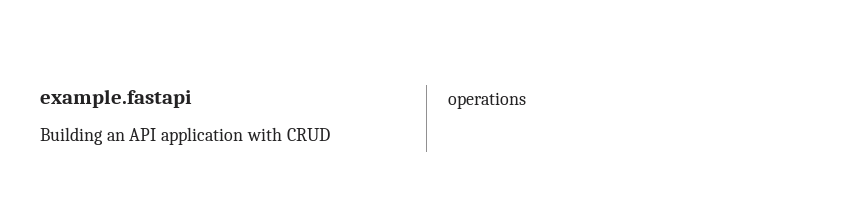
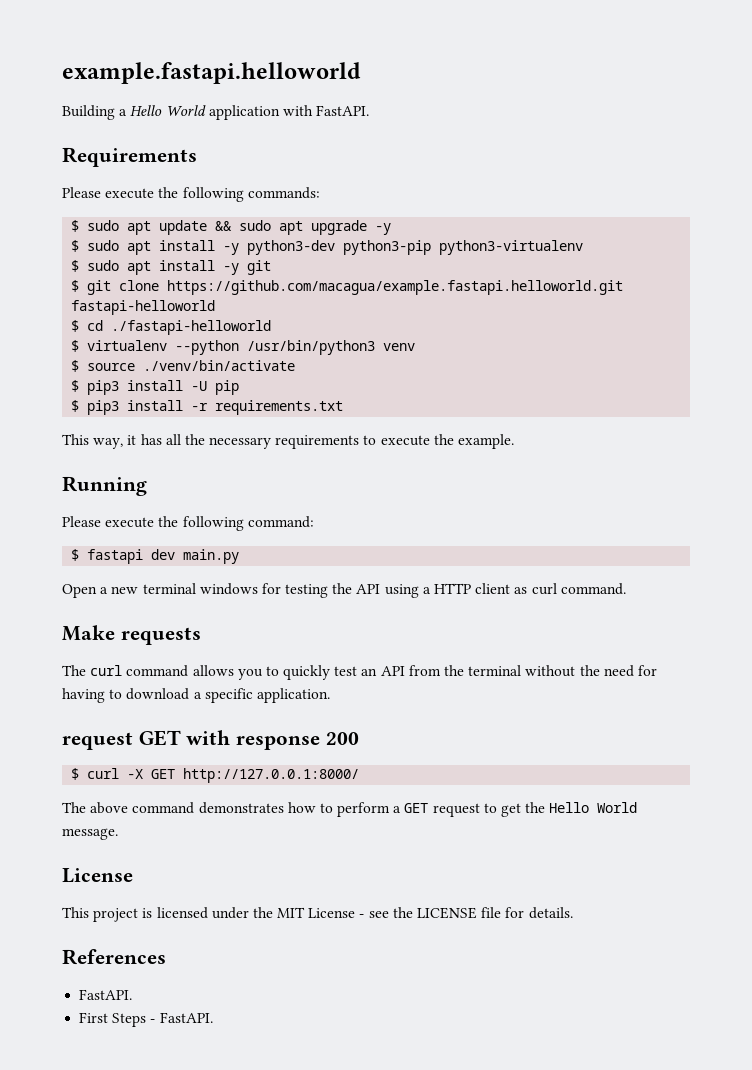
- example.fastapi
+ example.fastapi.helloworld
- Building an API application with CRUD operations
+ Building a Hello World application with FastAPI.
+ Requirements
+ Please execute the following commands:
+ $ sudo apt update && sudo apt upgrade -y
+ $ sudo apt install -y python3-dev python3-pip python3-virtualenv
+ $ sudo apt install -y git
+ $ git clone https://github.com/macagua/example.fastapi.helloworld.git fastapi-helloworld
+ $ cd ./fastapi-helloworld
+ $ virtualenv --python /usr/bin/python3 venv
+ $ source ./venv/bin/activate
+ $ pip3 install -U pip
+ $ pip3 install -r requirements.txt
+ This way, it has all the necessary requirements to execute the example.
+ Running
+ Please execute the following command:
+ $ fastapi dev main.py
+ Open a new terminal windows for testing the API using a HTTP client as curl command.
+ Make requests
+ The curl command allows you to quickly test an API from the terminal without the need for having to download a specific application.
+ request GET with response 200
+ $ curl -X GET http://127.0.0.1:8000/
+ The above command demonstrates how to perform a GET request to get the Hello World message.
+ License
+ This project is licensed under the MIT License - see the LICENSE file for details.
+ References
+ FastAPI.
+ First Steps - FastAPI.

